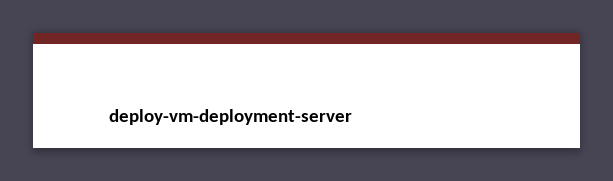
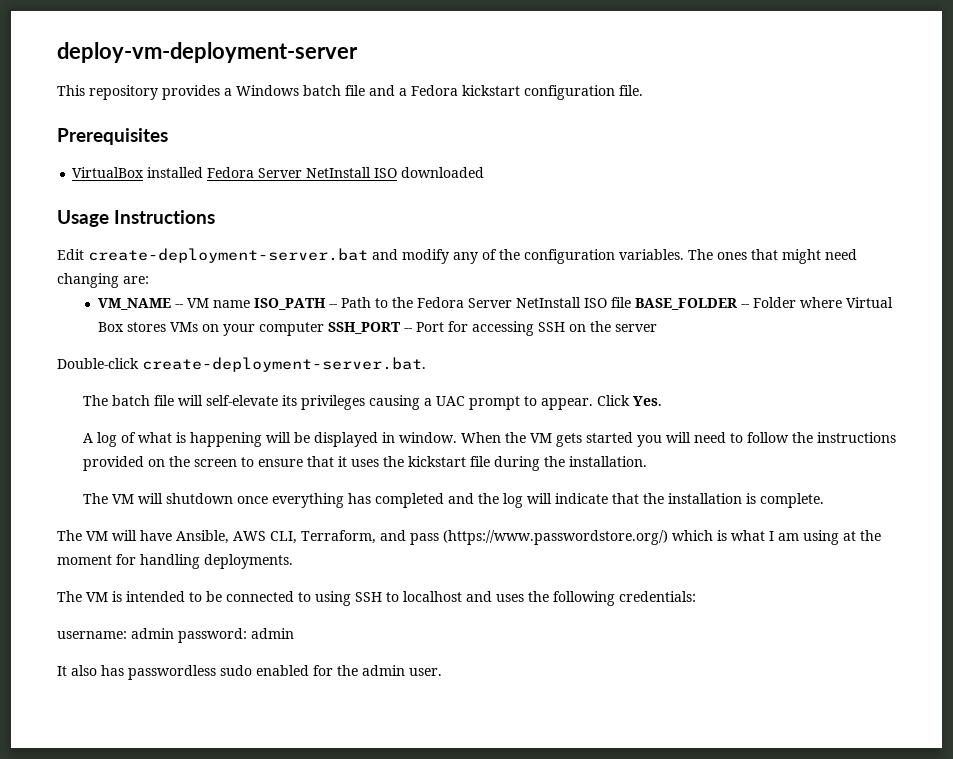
+ This repository provides a Windows batch file and a Fedora kickstart configuration file.
+ Prerequisites
+ VirtualBox installed Fedora Server NetInstall ISO downloaded
+ Usage Instructions
+ Edit create-deployment-server.bat and modify any of the configuration variables. The ones that might need changing are:
+ VM_NAME -- VM name ISO_PATH -- Path to the Fedora Server NetInstall ISO file BASE_FOLDER -- Folder where Virtual Box stores VMs on your computer SSH_PORT -- Port for accessing SSH on the server
+ Double-click create-deployment-server.bat.
+ The batch file will self-elevate its privileges causing a UAC prompt to appear. Click Yes.
+ A log of what is happening will be displayed in window. When the VM gets started you will need to follow the instructions provided on the screen to ensure that it uses the kickstart file during the installation.
+ The VM will shutdown once everything has completed and the log will indicate that the installation is complete.
+ The VM will have Ansible, AWS CLI, Terraform, and pass (https://www.passwordstore.org/) which is what I am using at the moment for handling deployments.
+ The VM is intended to be connected to using SSH to localhost and uses the following credentials:
+ username: admin password: admin
+ It also has passwordless sudo enabled for the admin user.

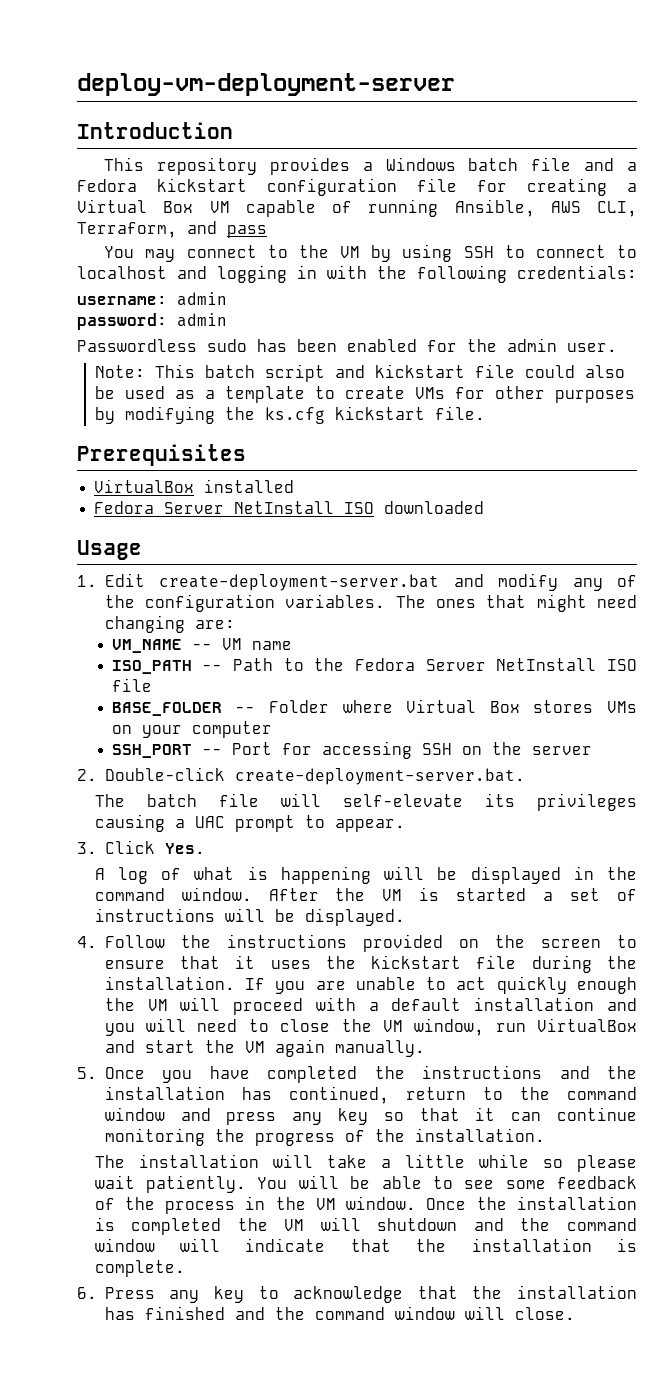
+ Introduction
- This repository provides a Windows batch file and a Fedora kickstart configuration file.
+ This repository provides a Windows batch file and a Fedora kickstart configuration file for creating a Virtual Box VM capable of running Ansible, AWS CLI, Terraform, and pass
+ You may connect to the VM by using SSH to connect to localhost and logging in with the following credentials:
+ username: admin
+ password: admin
+ Passwordless sudo has been enabled for the admin user.
+ Note: This batch script and kickstart file could also be used as a template to create VMs for other purposes by modifying the ks.cfg kickstart file.
- VirtualBox installed Fedora Server NetInstall ISO downloaded
+ VirtualBox installed
+ Fedora Server NetInstall ISO downloaded
- Usage Instructions
- Edit create-deployment-server.bat and modify any of the configuration variables.
+ Usage
+ 1. Edit create-deployment-server.bat and modify any of the configuration variables.
- VM_NAME -- VM name ISO_PATH -- Path to the Fedora Server NetInstall ISO file BASE_FOLDER -- Folder where Virtual Box stores VMs on your computer SSH_PORT -- Port for accessing SSH on the server
+ VM_NAME -- VM name
+ ISO_PATH -- Path to the Fedora Server NetInstall ISO file
+ BASE_FOLDER -- Folder where Virtual Box stores VMs on your computer
+ SSH_PORT -- Port for accessing SSH on the server
- Double-click create-deployment-server.bat.
+ 2. Double-click create-deployment-server.bat.
- The batch file will self-elevate its privileges causing a UAC prompt to appear. Click Yes.
+ The batch file will self-elevate its privileges causing a UAC prompt to appear.
+ 3. Click Yes.
- A log of what is happening will be displayed in window. When the VM gets started you will need to follow the instructions provided on the screen to ensure that it uses the kickstart file during the installation.
- The VM will shutdown once everything has completed and the log will indicate that the installation is complete.
+ A log of what is happening will be displayed in the command window. After the VM is started a set of instructions will be displayed.
+ 4. Follow the instructions provided on the screen to ensure that it uses the kickstart file during the installation. If you are unable to act quickly enough the VM will proceed with a default installation and you will need to close the VM window, run VirtualBox and start the VM again manually.
+ 5. Once you have completed the instructions and the installation has continued, return to the command window and press any key so that it can continue monitoring the progress of the installation.
+ The installation will take a little while so please wait patiently. You will be able to see some feedback of the process in the VM window. Once the installation is completed the VM will shutdown and the command window will indicate that the installation is complete.
- The VM will have Ansible, AWS CLI, Terraform, and pass (https://www.passwordstore.org/) which is what I am using at the moment for handling deployments.
- The VM is intended to be connected to using SSH to localhost and uses the following credentials:
- username: admin password: admin
- It also has passwordless sudo enabled for the admin user.
+ 6. Press any key to acknowledge that the installation has finished and the command window will close.

